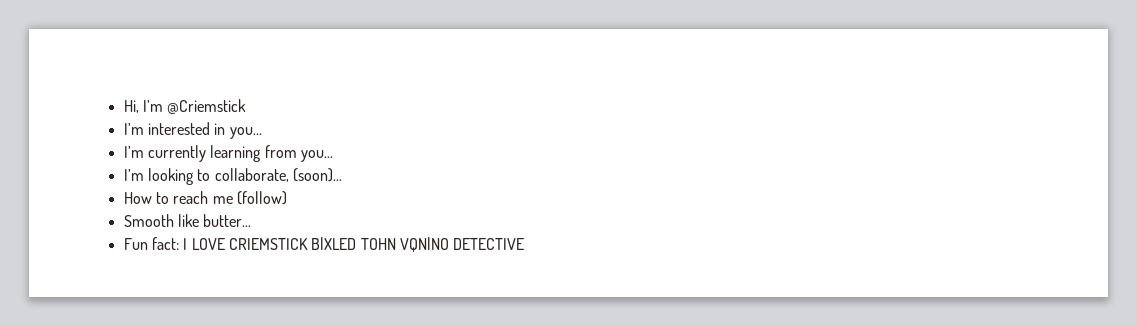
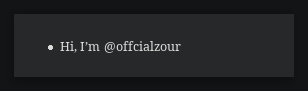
- Hi, I’m @Criemstick
- I’m interested in you...
- I’m currently learning from you...
- I’m looking to collaborate, (soon)...
- How to reach me (follow)
- Smooth like butter...
- Fun fact: I LOVE CRIEMSTICK BlXLED TOHN VQNlNO DETECTIVE
+ Hi, I’m @offcialzour

